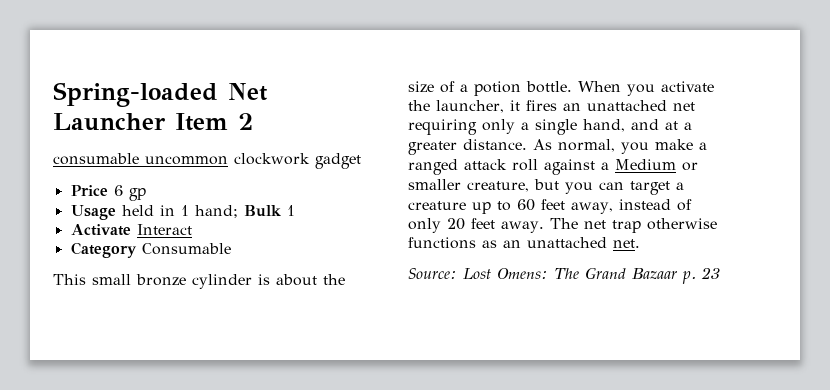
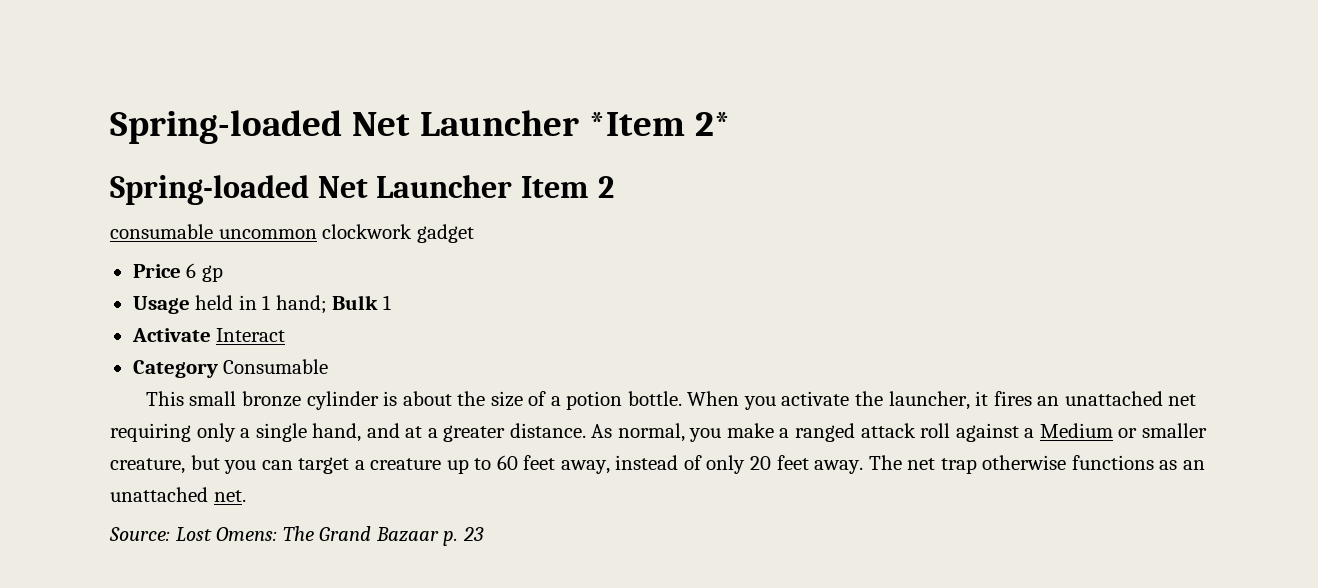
+ Spring-loaded Net Launcher *Item 2*

